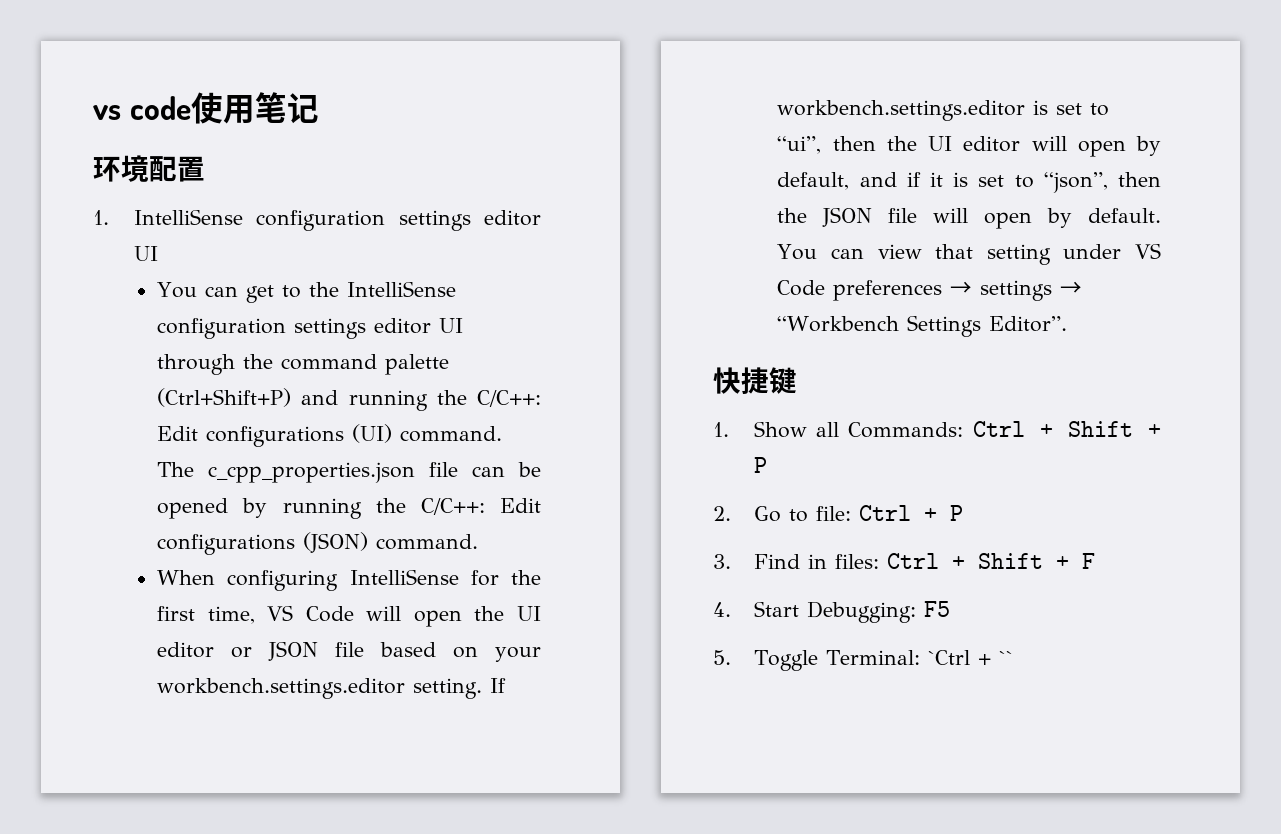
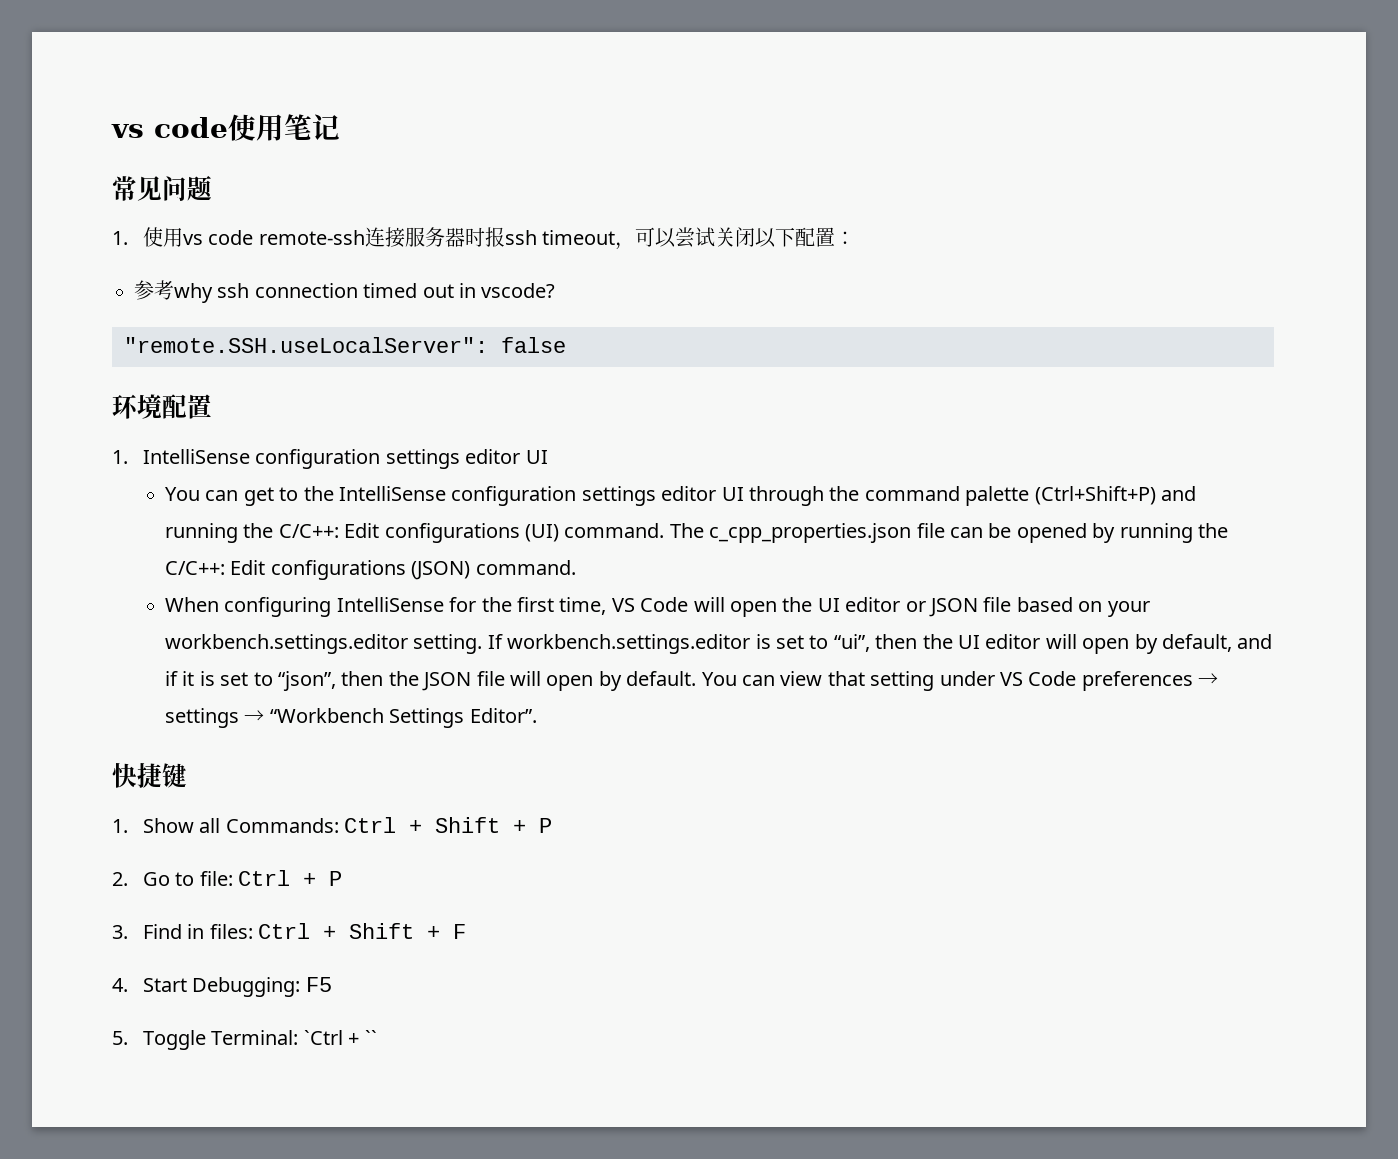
+ 常见问题
+ 1.使用vs code remote-ssh连接服务器时报ssh timeout，可以尝试关闭以下配置：
+ 参考why ssh connection timed out in vscode?
+ "remote.SSH.useLocalServer": false

